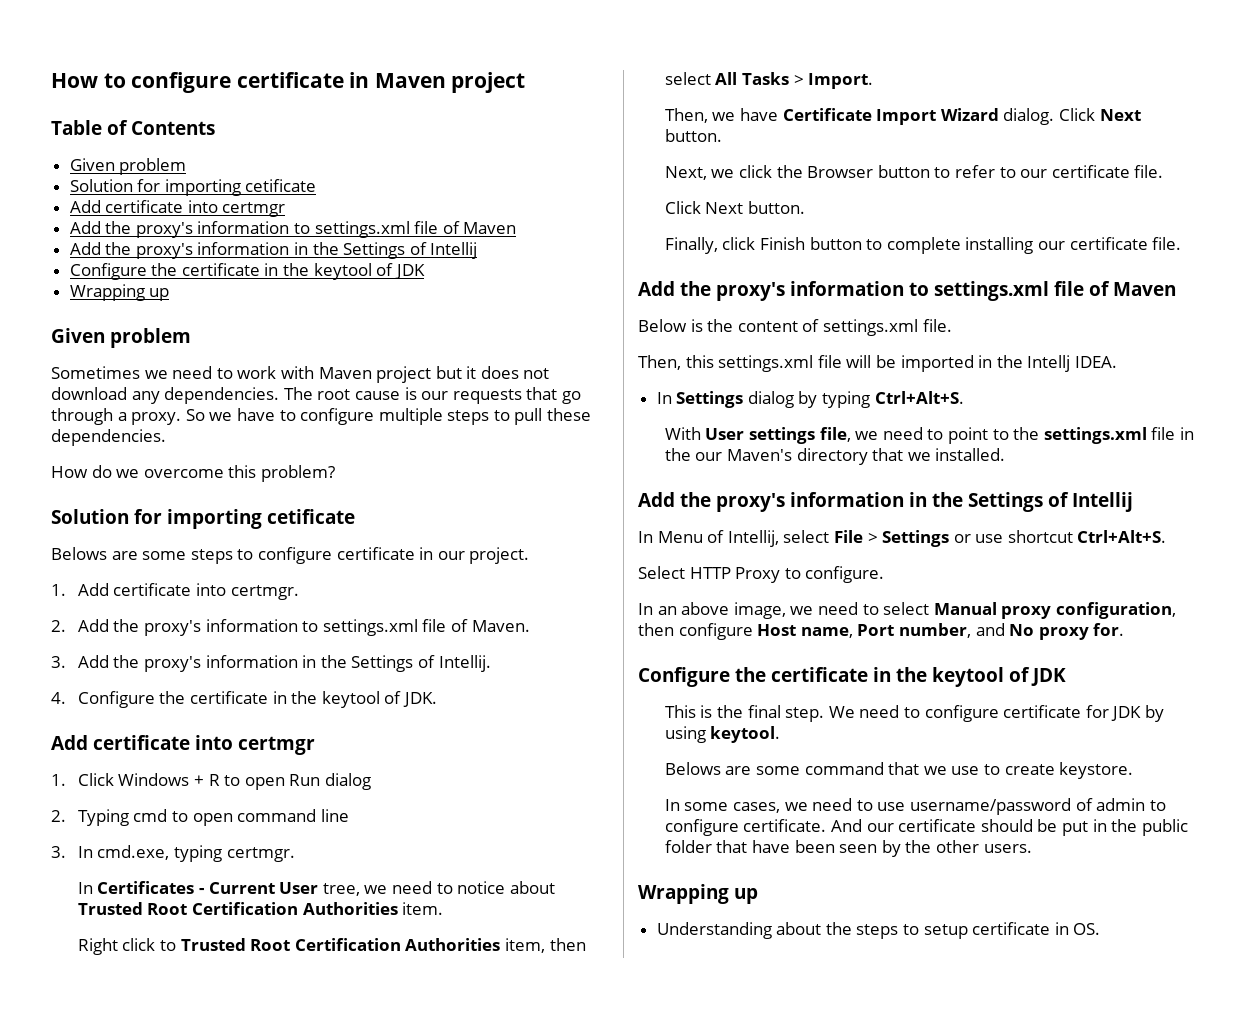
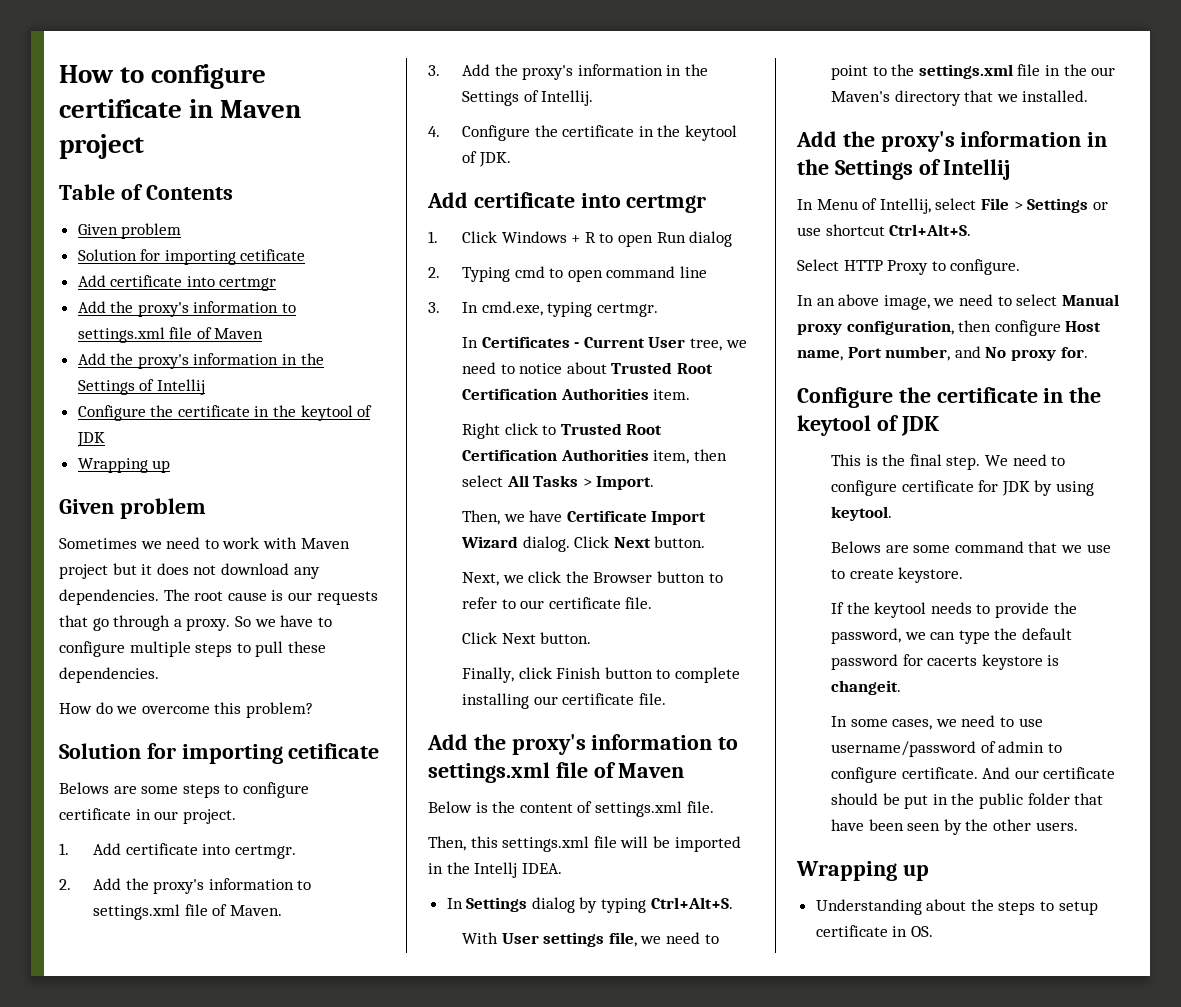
+ If the keytool needs to provide the password, we can type the default password for cacerts keystore is changeit.

